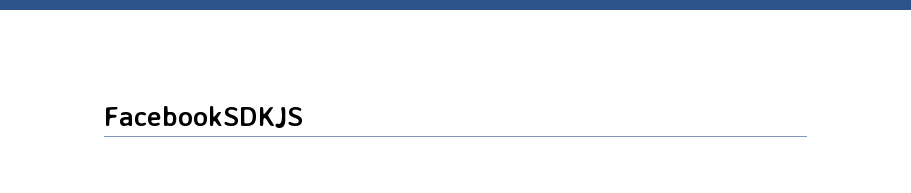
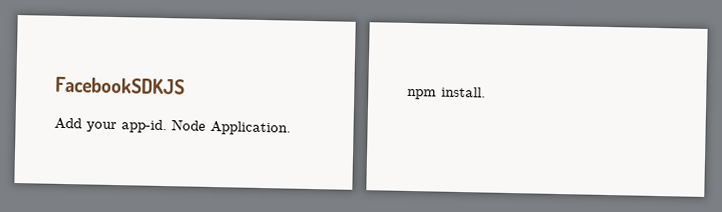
+ Add your app-id. Node Application. npm install.

